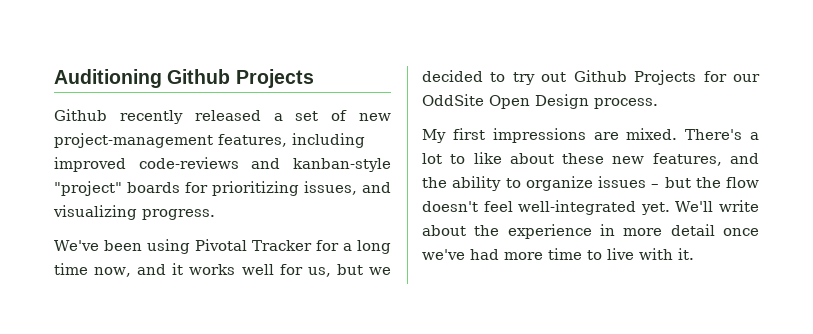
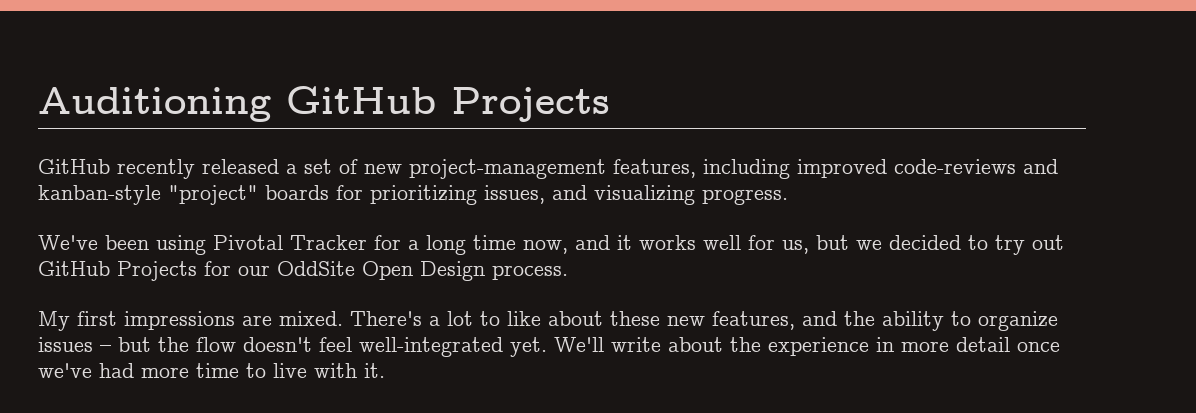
- Auditioning Github Projects
+ Auditioning GitHub Projects
- Github recently released a set of new project-management features, including improved code-reviews and kanban-style "project" boards for prioritizing issues, and visualizing progress.
+ GitHub recently released a set of new project-management features, including improved code-reviews and kanban-style "project" boards for prioritizing issues, and visualizing progress.
- We've been using Pivotal Tracker for a long time now, and it works well for us, but we decided to try out Github Projects for our OddSite Open Design process.
+ We've been using Pivotal Tracker for a long time now, and it works well for us, but we decided to try out GitHub Projects for our OddSite Open Design process.

